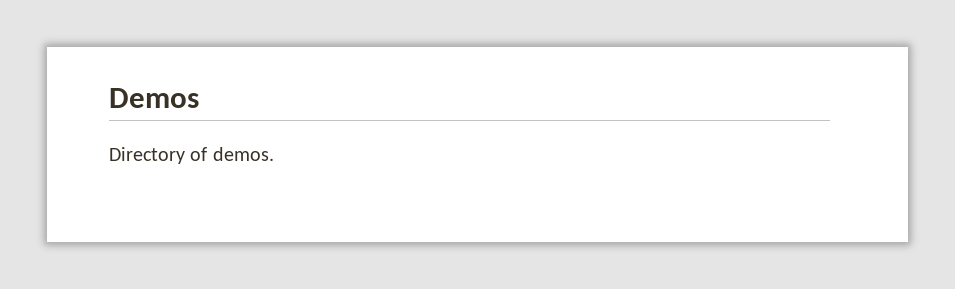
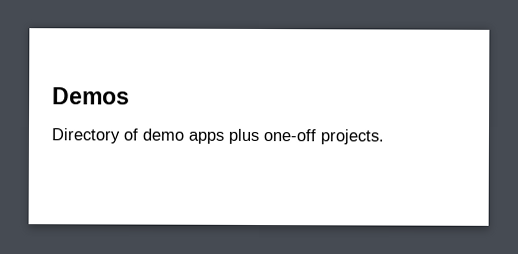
- Directory of demos.
+ Directory of demo apps plus one-off projects.

